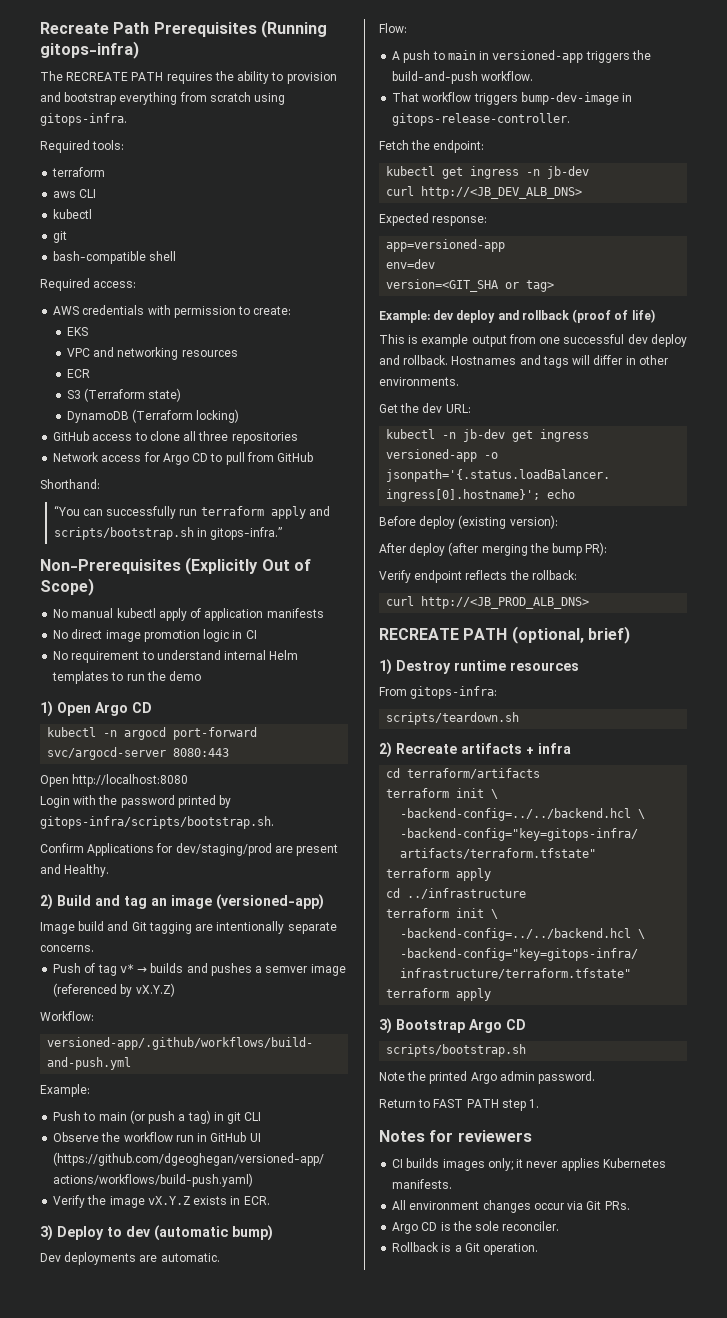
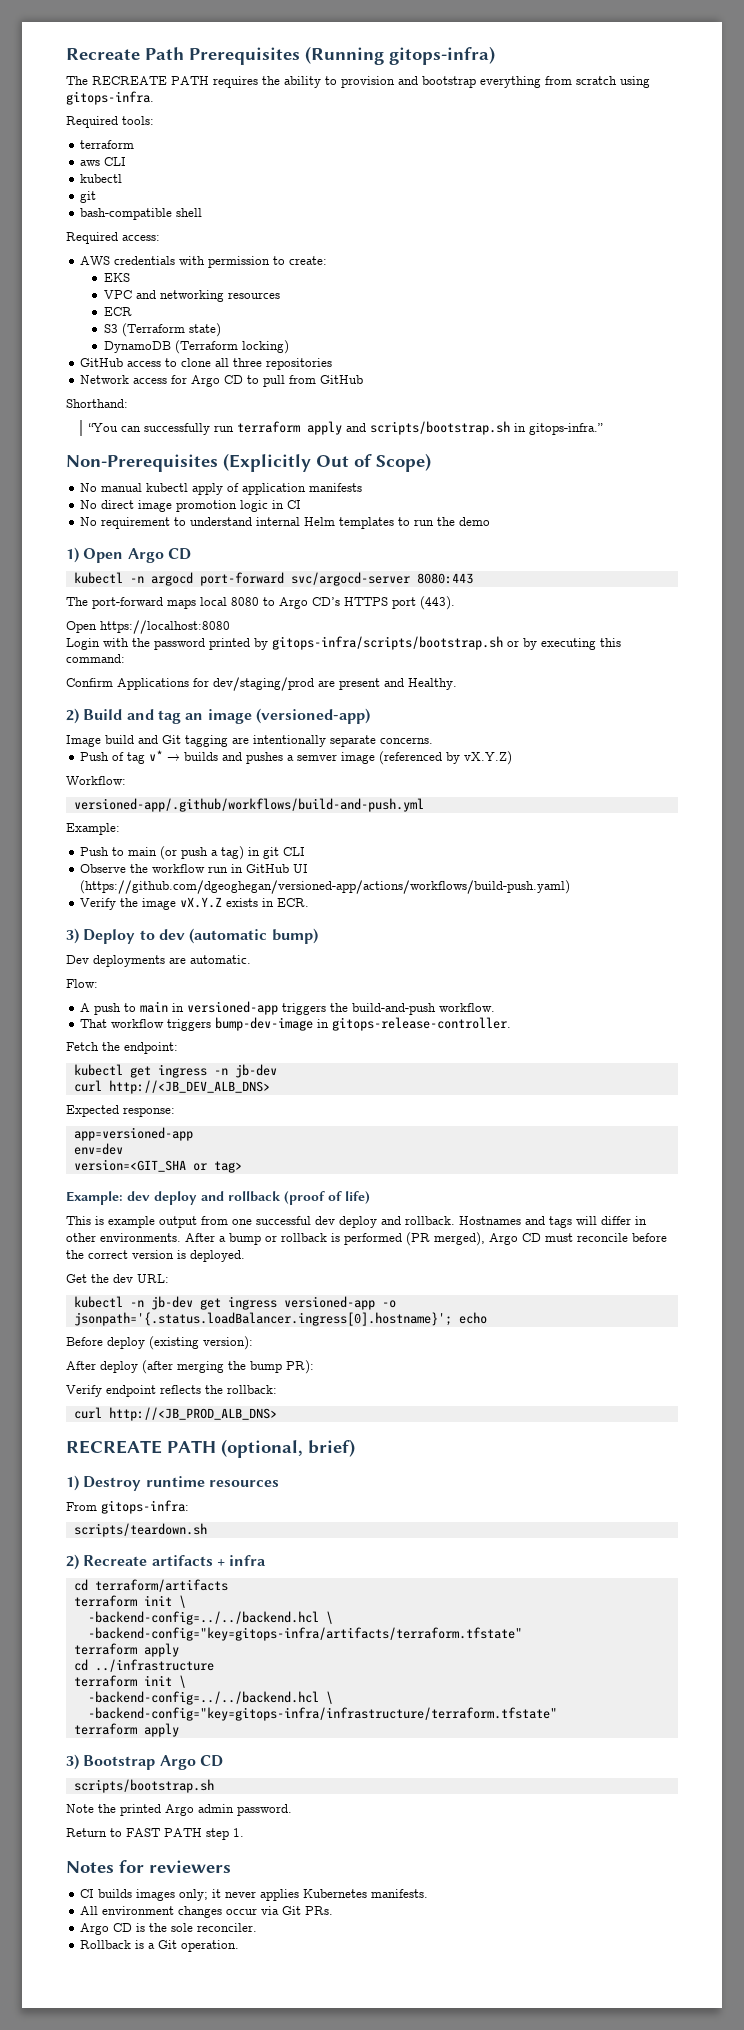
- Open http://localhost:8080
+ The port-forward maps local 8080 to Argo CD’s HTTPS port (443).
+ Open https://localhost:8080
- Login with the password printed by gitops-infra/scripts/bootstrap.sh.
+ Login with the password printed by gitops-infra/scripts/bootstrap.sh or by executing this command:
+ After a bump or rollback is performed (PR merged), Argo CD must reconcile before the correct version is deployed.

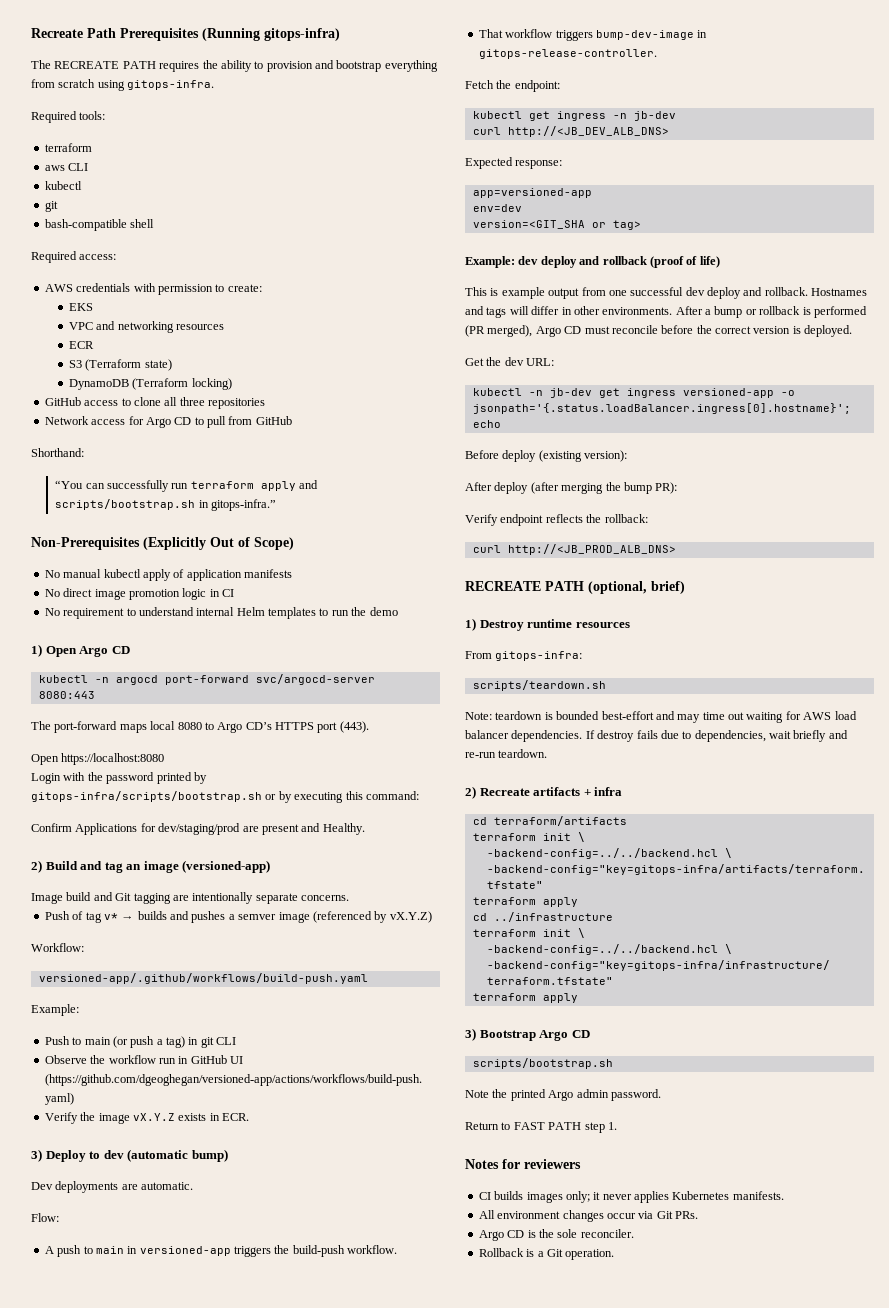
- versioned-app/.github/workflows/build-and-push.yml
+ versioned-app/.github/workflows/build-push.yaml
- A push to main in versioned-app triggers the build-and-push workflow.
+ A push to main in versioned-app triggers the build-push workflow.
+ Note: teardown is bounded best-effort and may time out waiting for AWS load balancer dependencies. If destroy fails due to dependencies, wait briefly and re-run teardown.

